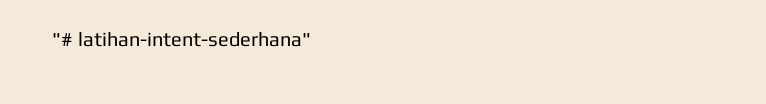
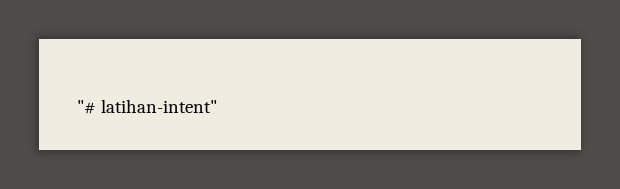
- "# latihan-intent-sederhana"
+ "# latihan-intent"

